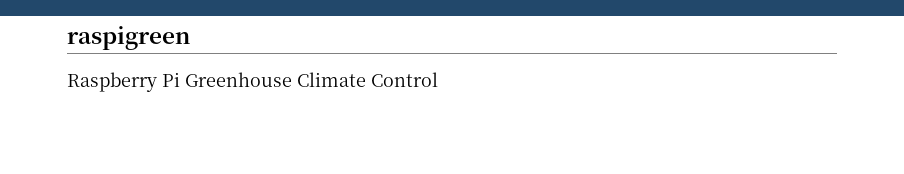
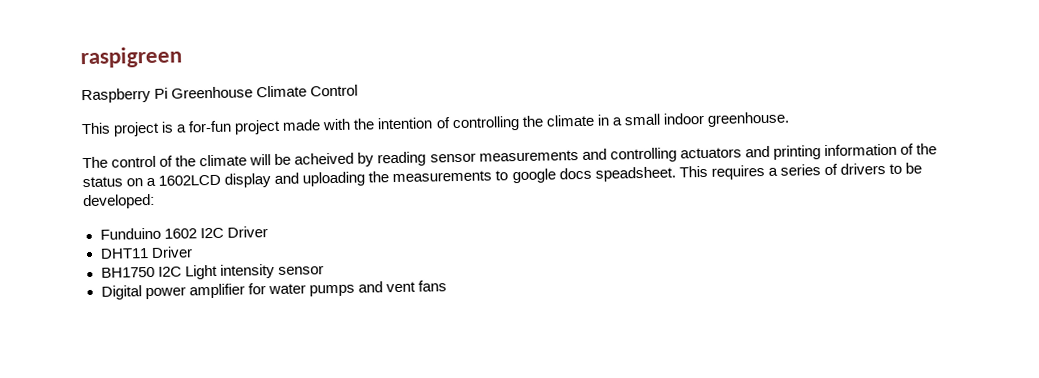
+ This project is a for-fun project made with the intention of controlling the climate in a small indoor greenhouse.
+ The control of the climate will be acheived by reading sensor measurements and controlling actuators and printing information of the status on a 1602LCD display and uploading the measurements to google docs speadsheet. This requires a series of drivers to be developed:
+ Funduino 1602 I2C Driver
+ DHT11 Driver
+ BH1750 I2C Light intensity sensor
+ Digital power amplifier for water pumps and vent fans

